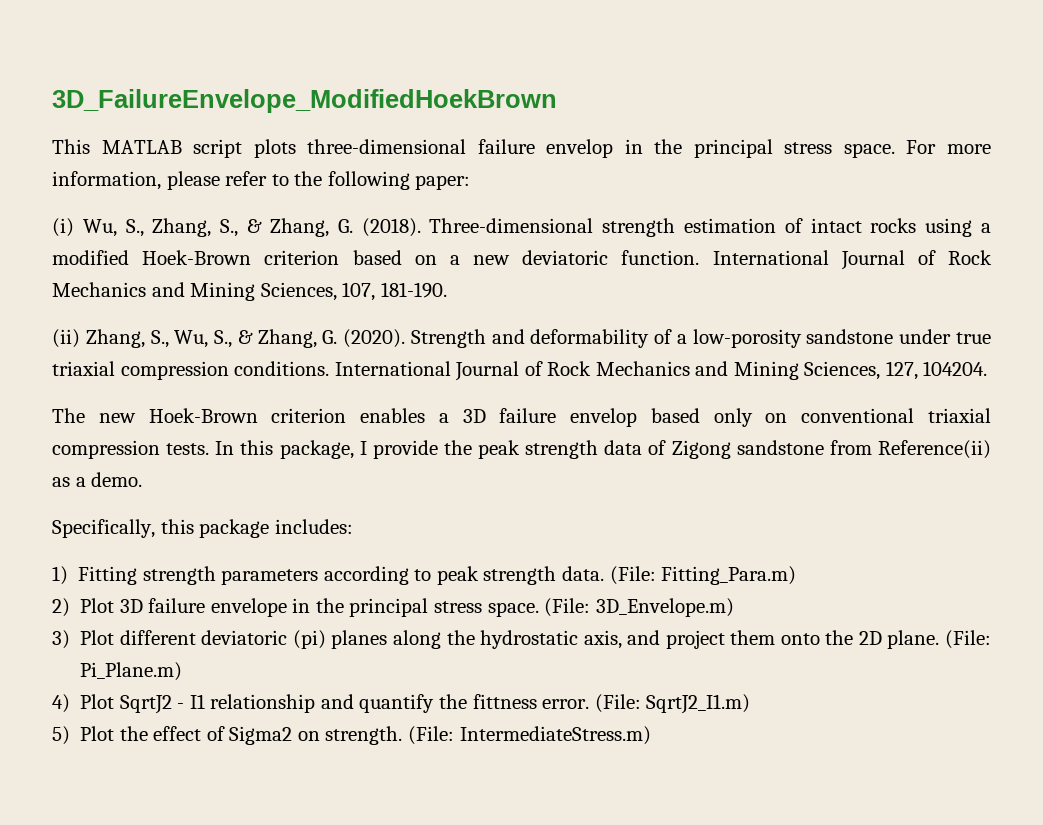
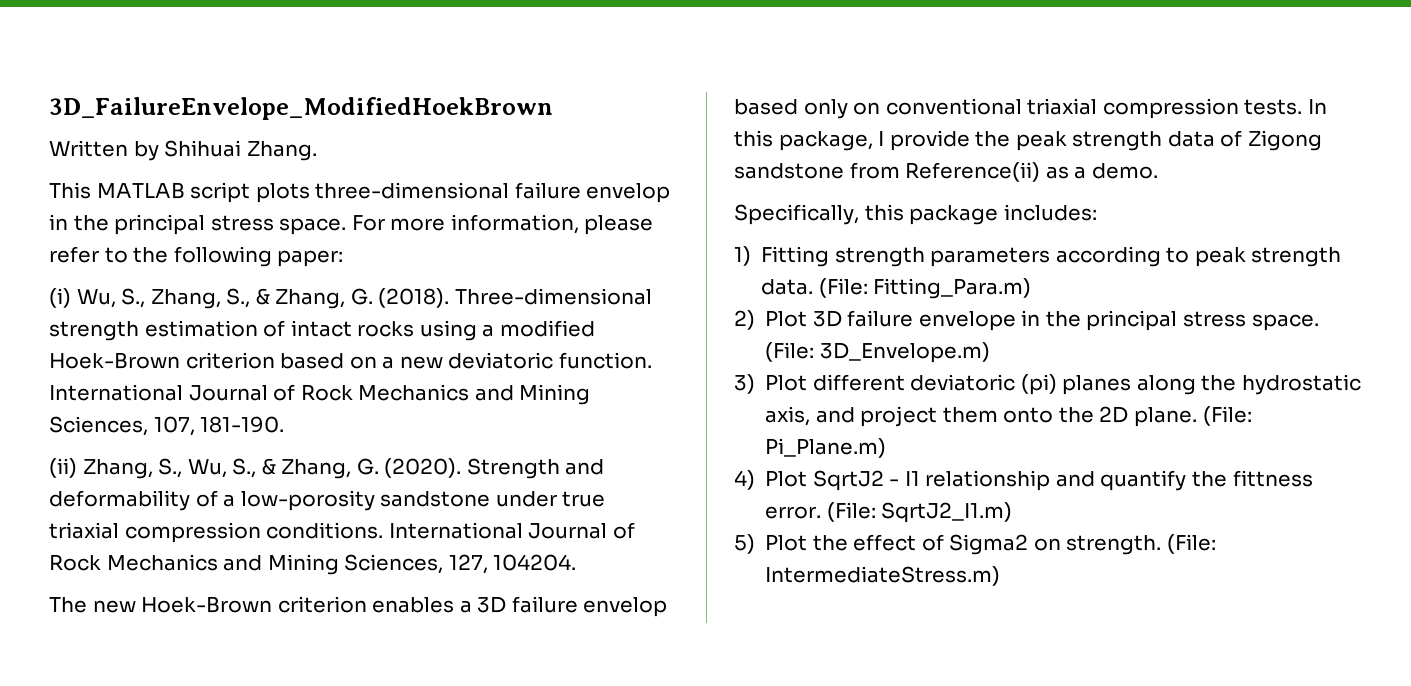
+ Written by Shihuai Zhang.

